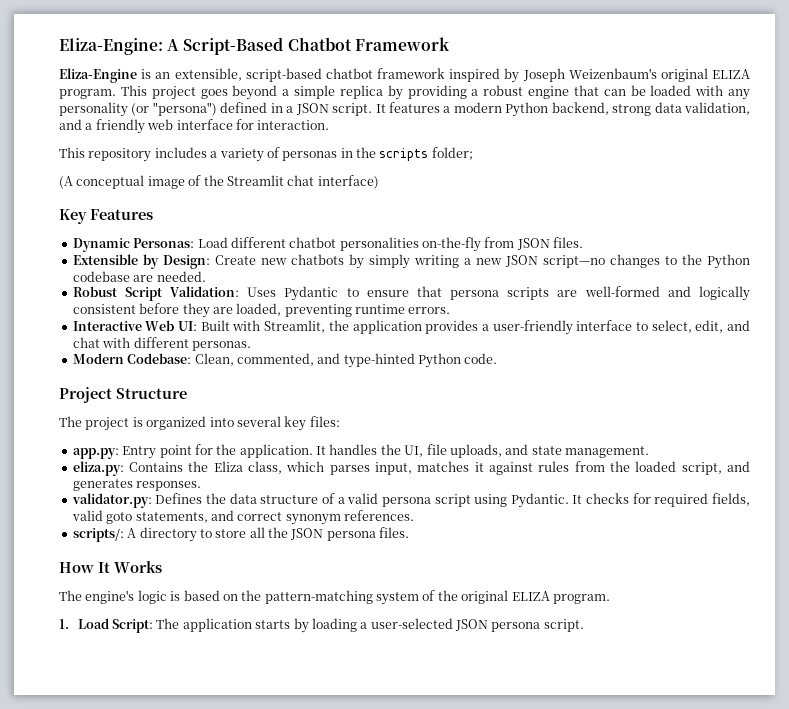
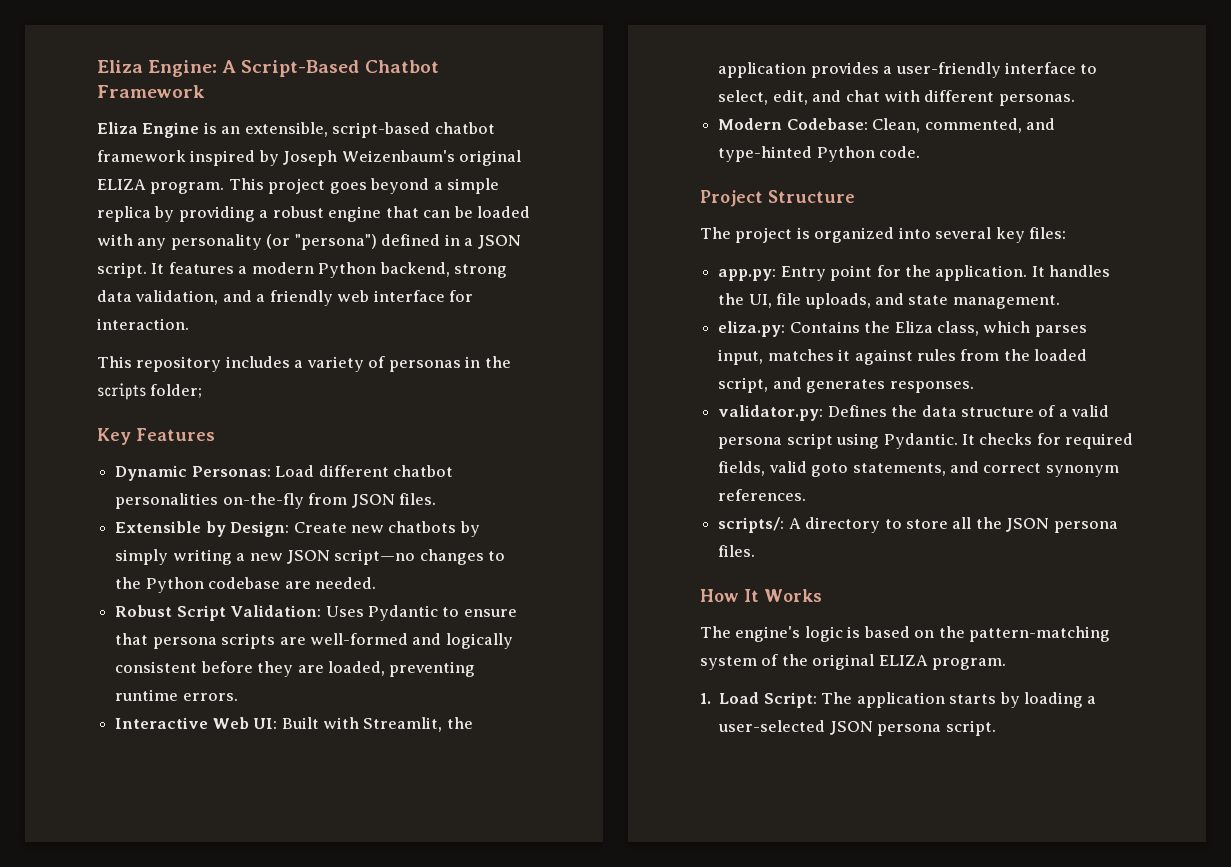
- Eliza-Engine: A Script-Based Chatbot Framework
+ Eliza Engine: A Script-Based Chatbot Framework
- Eliza-Engine is an extensible, script-based chatbot framework inspired by Joseph Weizenbaum's original ELIZA program.
+ Eliza Engine is an extensible, script-based chatbot framework inspired by Joseph Weizenbaum's original ELIZA program.
- (A conceptual image of the Streamlit chat interface)

